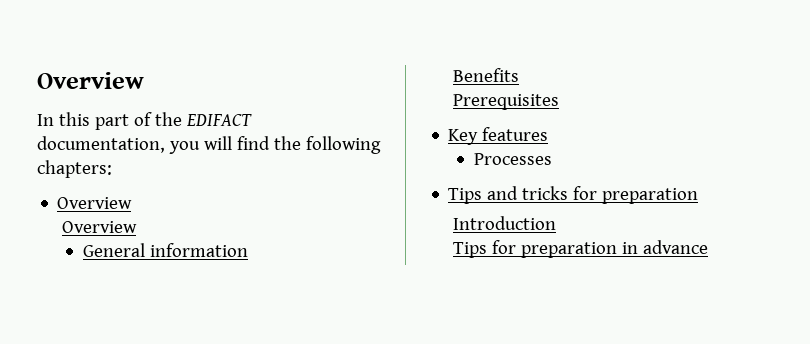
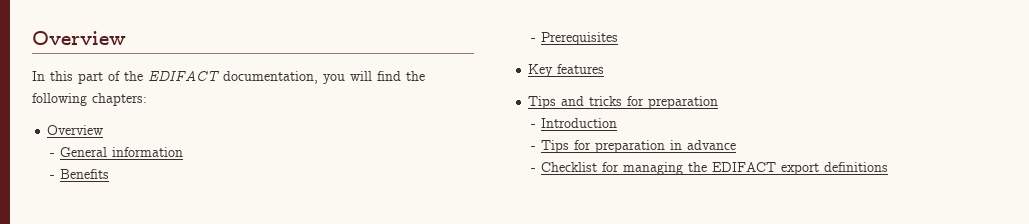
  In this part of the EDIFACT documentation, you will find the following chapters:
  Overview
- Overview
- General information
+ - General information
- Benefits
+ - Benefits
- Prerequisites
+ - Prerequisites
- Processes
- Introduction
+ - Introduction
- Tips for preparation in advance
+ - Tips for preparation in advance
+ - Checklist for managing the EDIFACT export definitions

